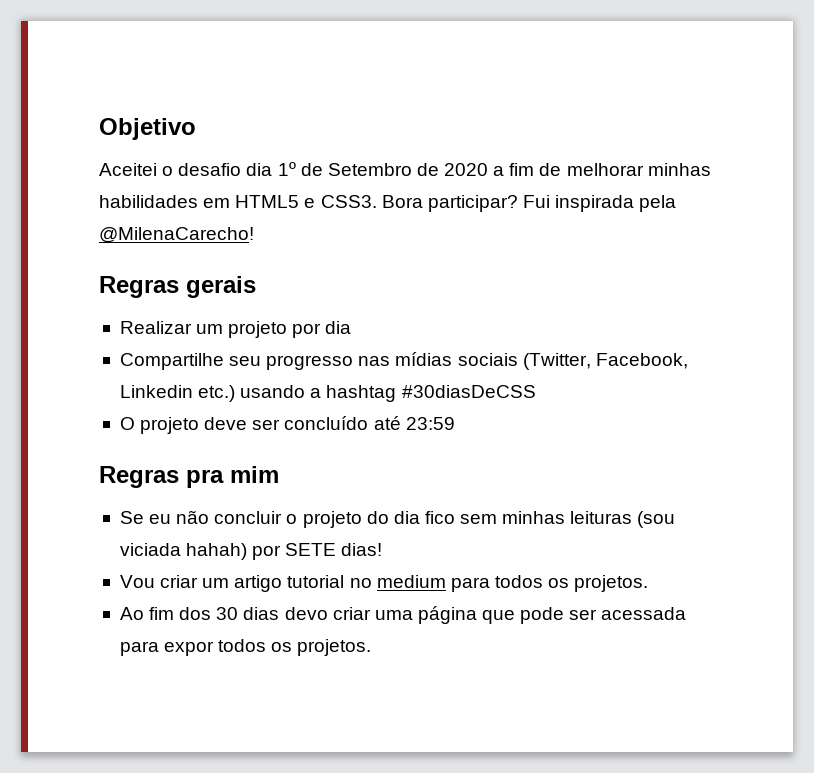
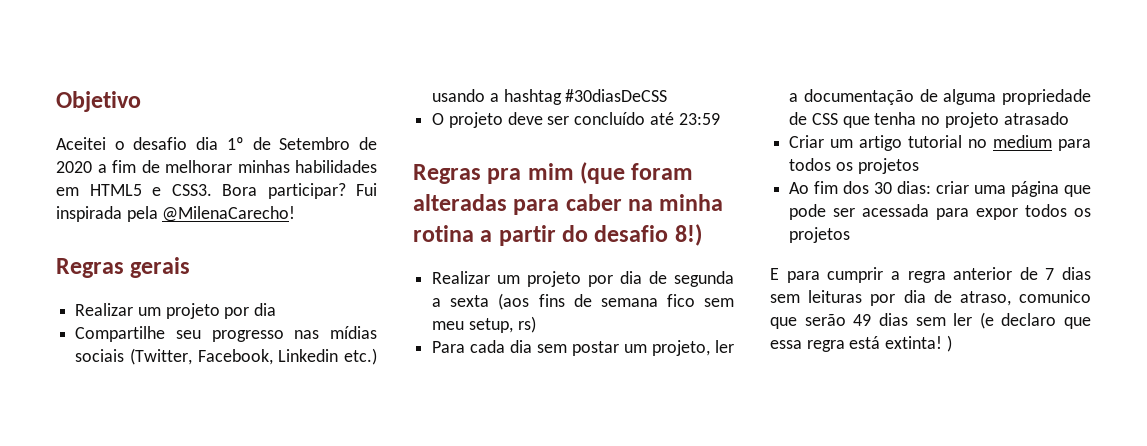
- Regras pra mim
- Se eu não concluir o projeto do dia fico sem minhas leituras (sou viciada hahah) por SETE dias!
- Vou criar um artigo tutorial no medium para todos os projetos.
+ Regras pra mim (que foram alteradas para caber na minha rotina a partir do desafio 8!)
+ Realizar um projeto por dia de segunda a sexta (aos fins de semana fico sem meu setup, rs)
+ Para cada dia sem postar um projeto, ler a documentação de alguma propriedade de CSS que tenha no projeto atrasado
+ Criar um artigo tutorial no medium para todos os projetos
- Ao fim dos 30 dias devo criar uma página que pode ser acessada para expor todos os projetos.
+ Ao fim dos 30 dias: criar uma página que pode ser acessada para expor todos os projetos
+ E para cumprir a regra anterior de 7 dias sem leituras por dia de atraso, comunico que serão 49 dias sem ler (e declaro que essa regra está extinta! )

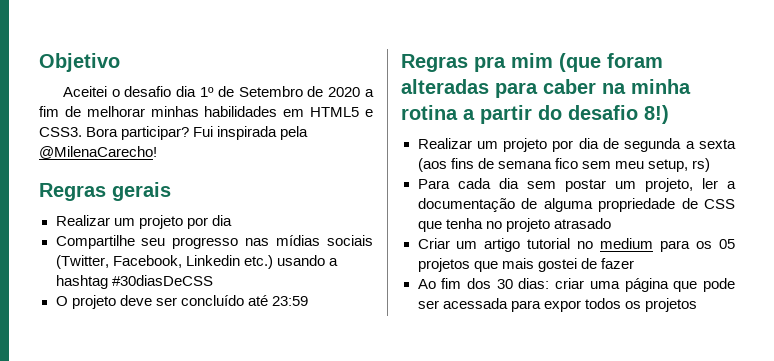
- Criar um artigo tutorial no medium para todos os projetos
+ Criar um artigo tutorial no medium para os 05 projetos que mais gostei de fazer
- E para cumprir a regra anterior de 7 dias sem leituras por dia de atraso, comunico que serão 49 dias sem ler (e declaro que essa regra está extinta! )

